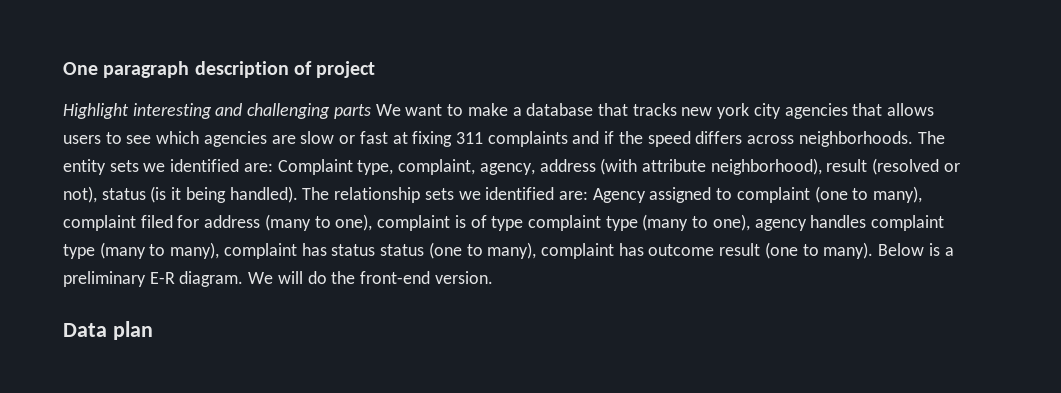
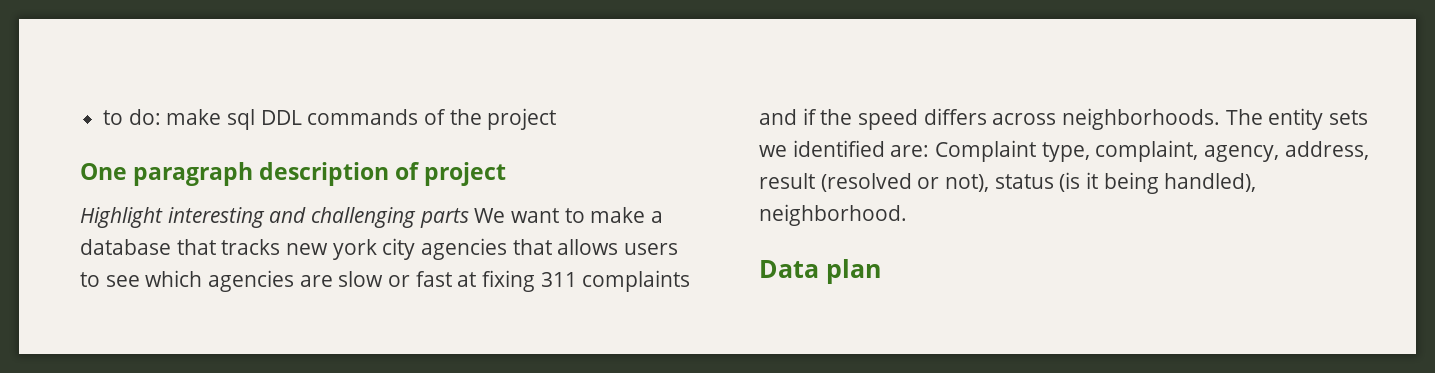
+ to do: make sql DDL commands of the project
- The entity sets we identified are: Complaint type, complaint, agency, address (with attribute neighborhood), result (resolved or not), status (is it being handled). The relationship sets we identified are: Agency assigned to complaint (one to many), complaint filed for address (many to one), complaint is of type complaint type (many to one), agency handles complaint type (many to many), complaint has status status (one to many), complaint has outcome result (one to many). Below is a preliminary E-R diagram. We will do the front-end version.
+ The entity sets we identified are: Complaint type, complaint, agency, address, result (resolved or not), status (is it being handled), neighborhood.

